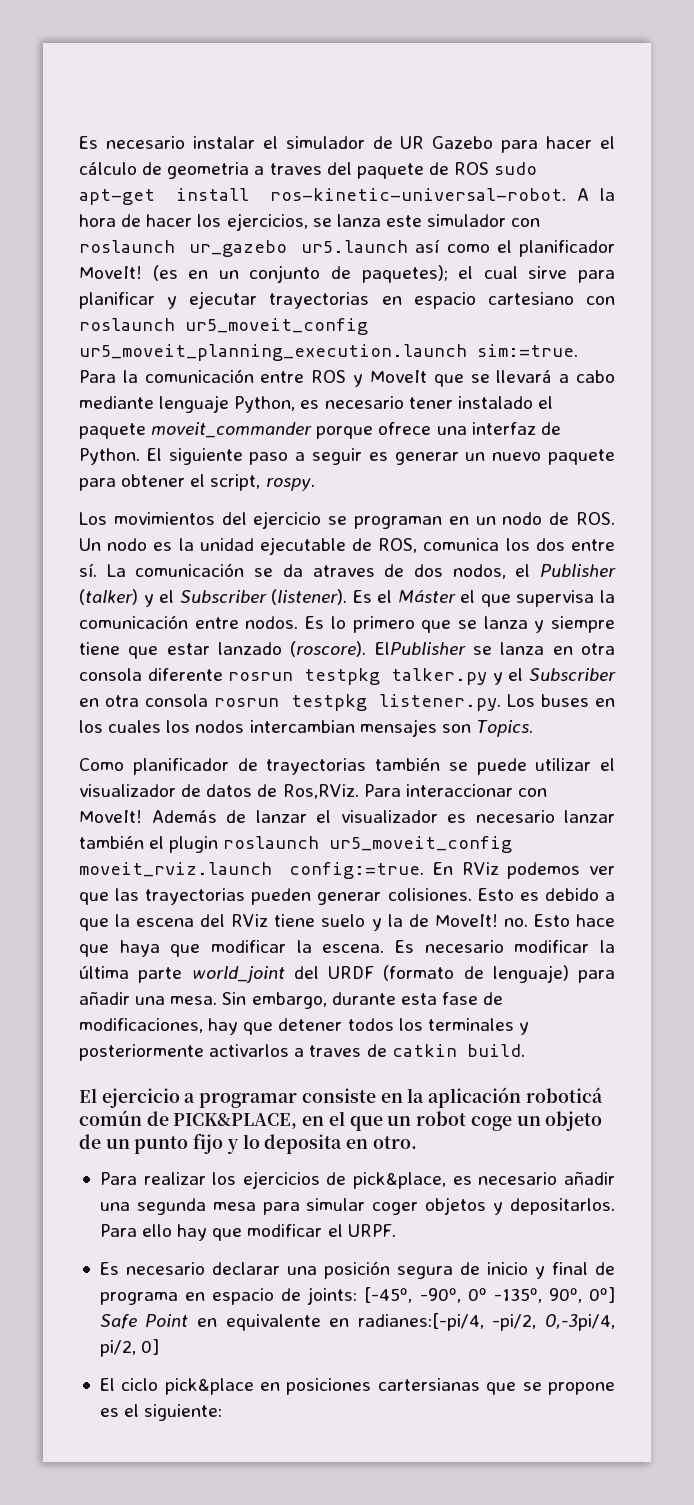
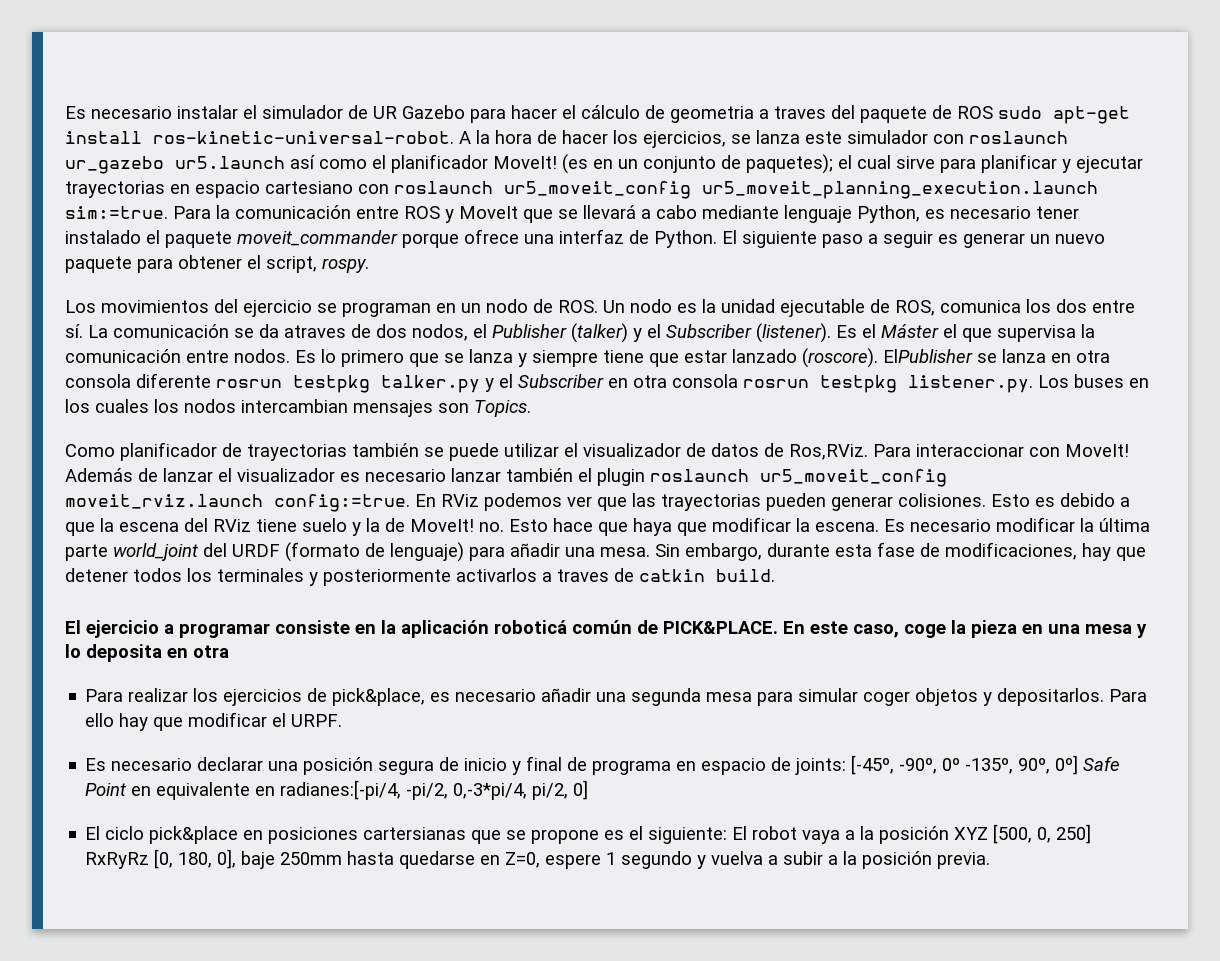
- El ejercicio a programar consiste en la aplicación roboticá común de PICK&PLACE, en el que un robot coge un objeto de un punto fijo y lo deposita en otro.
+ El ejercicio a programar consiste en la aplicación roboticá común de PICK&PLACE. En este caso, coge la pieza en una mesa y lo deposita en otra
- Es necesario declarar una posición segura de inicio y final de programa en espacio de joints: [-45º, -90º, 0º -135º, 90º, 0º] Safe Point en equivalente en radianes:[-pi/4, -pi/2, 0,-3pi/4, pi/2, 0]
+ Es necesario declarar una posición segura de inicio y final de programa en espacio de joints: [-45º, -90º, 0º -135º, 90º, 0º] Safe Point en equivalente en radianes:[-pi/4, -pi/2, 0,-3*pi/4, pi/2, 0]
- El ciclo pick&place en posiciones cartersianas que se propone es el siguiente:
+ El ciclo pick&place en posiciones cartersianas que se propone es el siguiente: El robot vaya a la posición XYZ [500, 0, 250] RxRyRz [0, 180, 0], baje 250mm hasta quedarse en Z=0, espere 1 segundo y vuelva a subir a la posición previa.

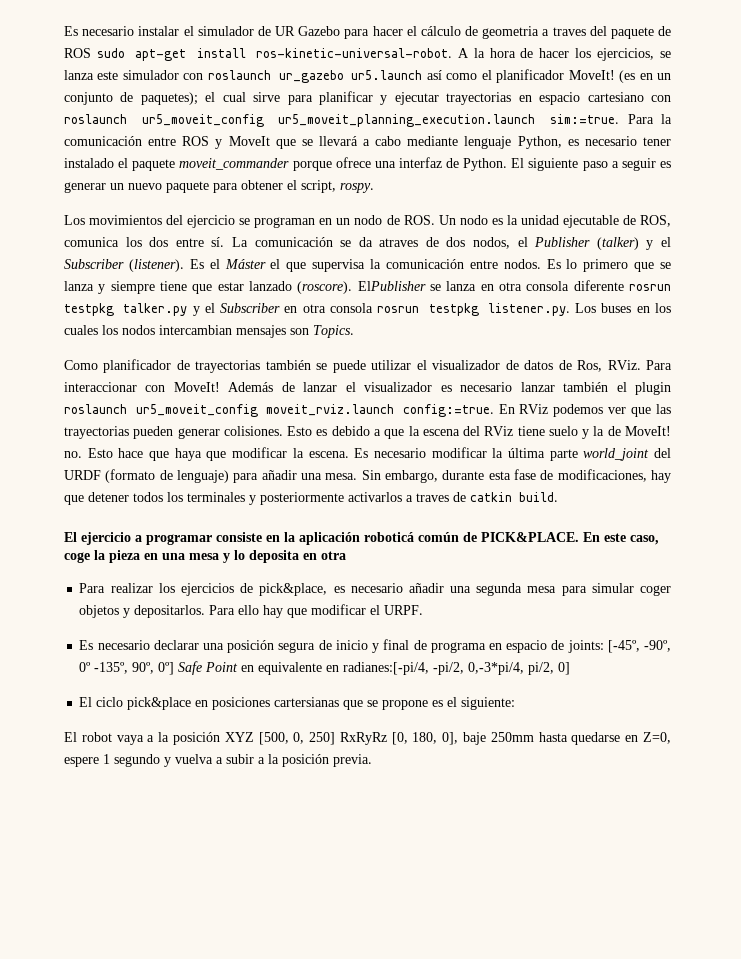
- Como planificador de trayectorias también se puede utilizar el visualizador de datos de Ros,RViz.
+ Como planificador de trayectorias también se puede utilizar el visualizador de datos de Ros, RViz.
- El ciclo pick&place en posiciones cartersianas que se propone es el siguiente: El robot vaya a la posición XYZ [500, 0, 250] RxRyRz [0, 180, 0], baje 250mm hasta quedarse en Z=0, espere 1 segundo y vuelva a subir a la posición previa.
+ El ciclo pick&place en posiciones cartersianas que se propone es el siguiente:
+ El robot vaya a la posición XYZ [500, 0, 250] RxRyRz [0, 180, 0], baje 250mm hasta quedarse en Z=0, espere 1 segundo y vuelva a subir a la posición previa.

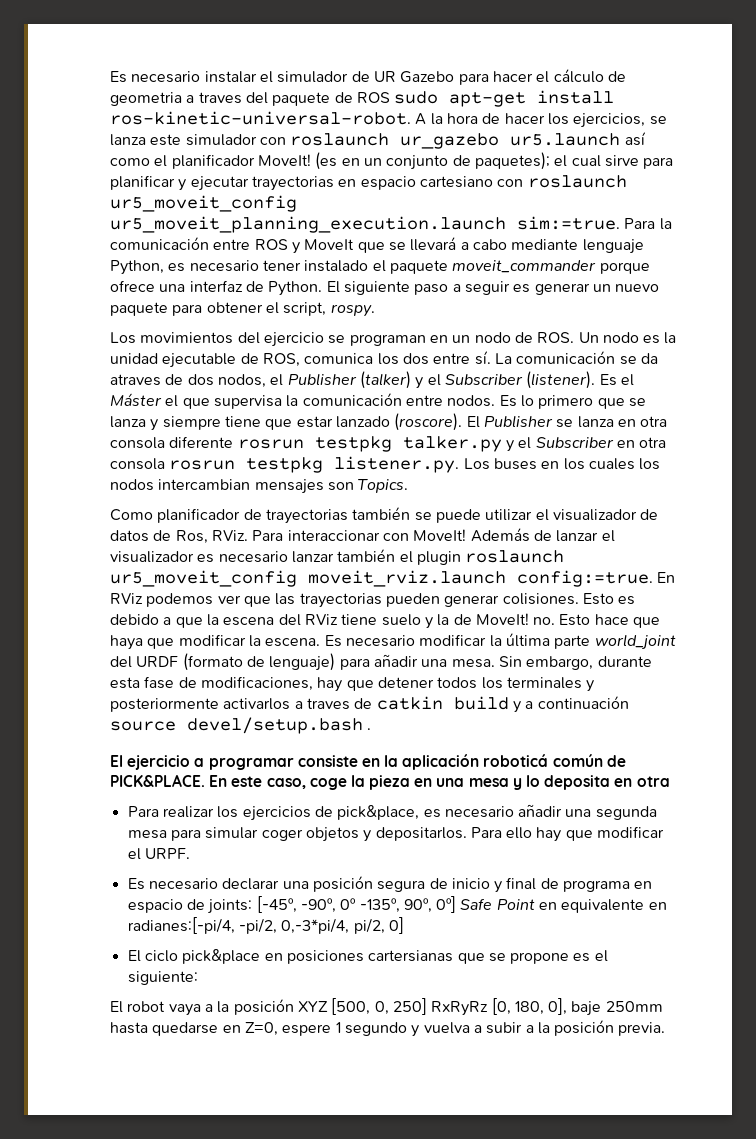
- ElPublisher se lanza en otra consola diferente rosrun testpkg talker.py y el Subscriber en otra consola rosrun testpkg listener.py. Los buses en los cuales los nodos intercambian mensajes son Topics.
+ El Publisher se lanza en otra consola diferente rosrun testpkg talker.py y el Subscriber en otra consola rosrun testpkg listener.py. Los buses en los cuales los nodos intercambian mensajes son Topics.
- Sin embargo, durante esta fase de modificaciones, hay que detener todos los terminales y posteriormente activarlos a traves de catkin build.
+ Sin embargo, durante esta fase de modificaciones, hay que detener todos los terminales y posteriormente activarlos a traves de catkin build y a continuación source devel/setup.bash .

